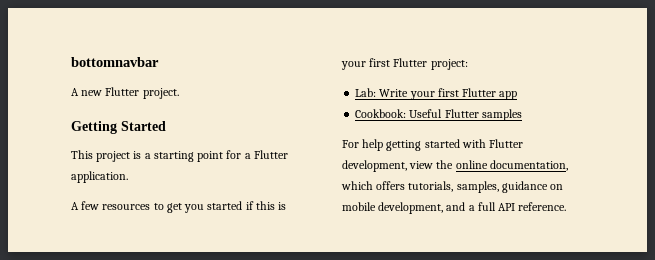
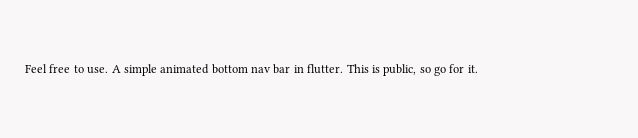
- bottomnavbar
- A new Flutter project.
- Getting Started
- This project is a starting point for a Flutter application.
- A few resources to get you started if this is your first Flutter project:
- Lab: Write your first Flutter app
- Cookbook: Useful Flutter samples
- For help getting started with Flutter development, view the online documentation, which offers tutorials, samples, guidance on mobile development, and a full API reference.
+ Feel free to use. A simple animated bottom nav bar in flutter. This is public, so go for it.

